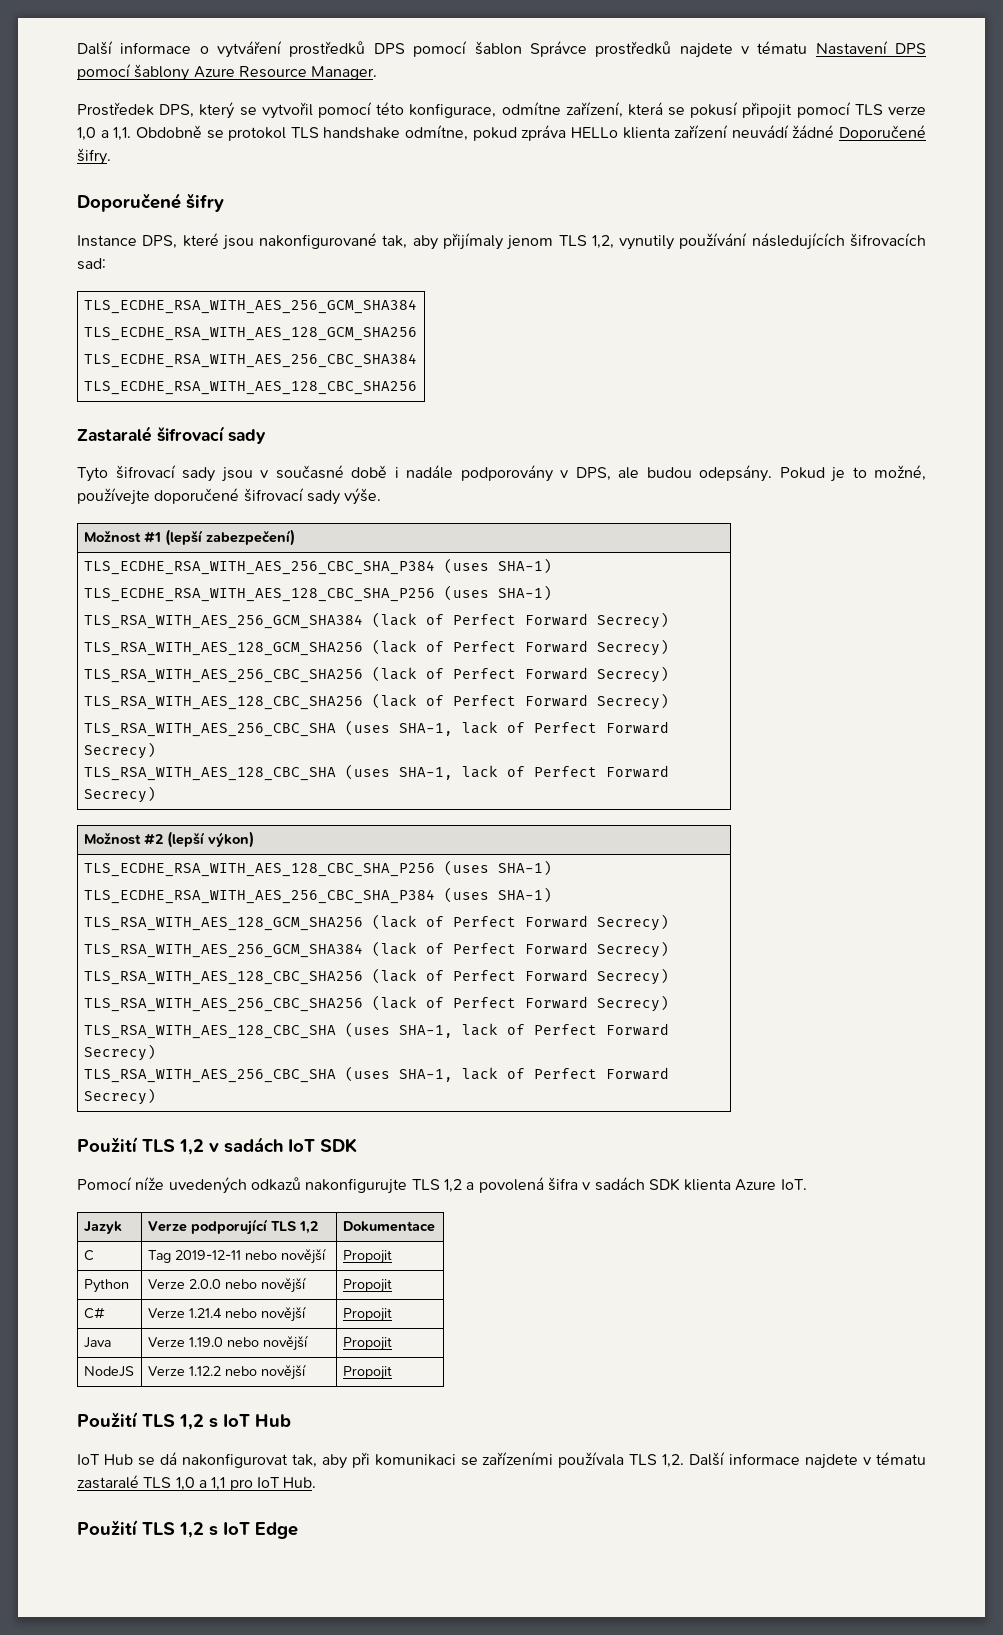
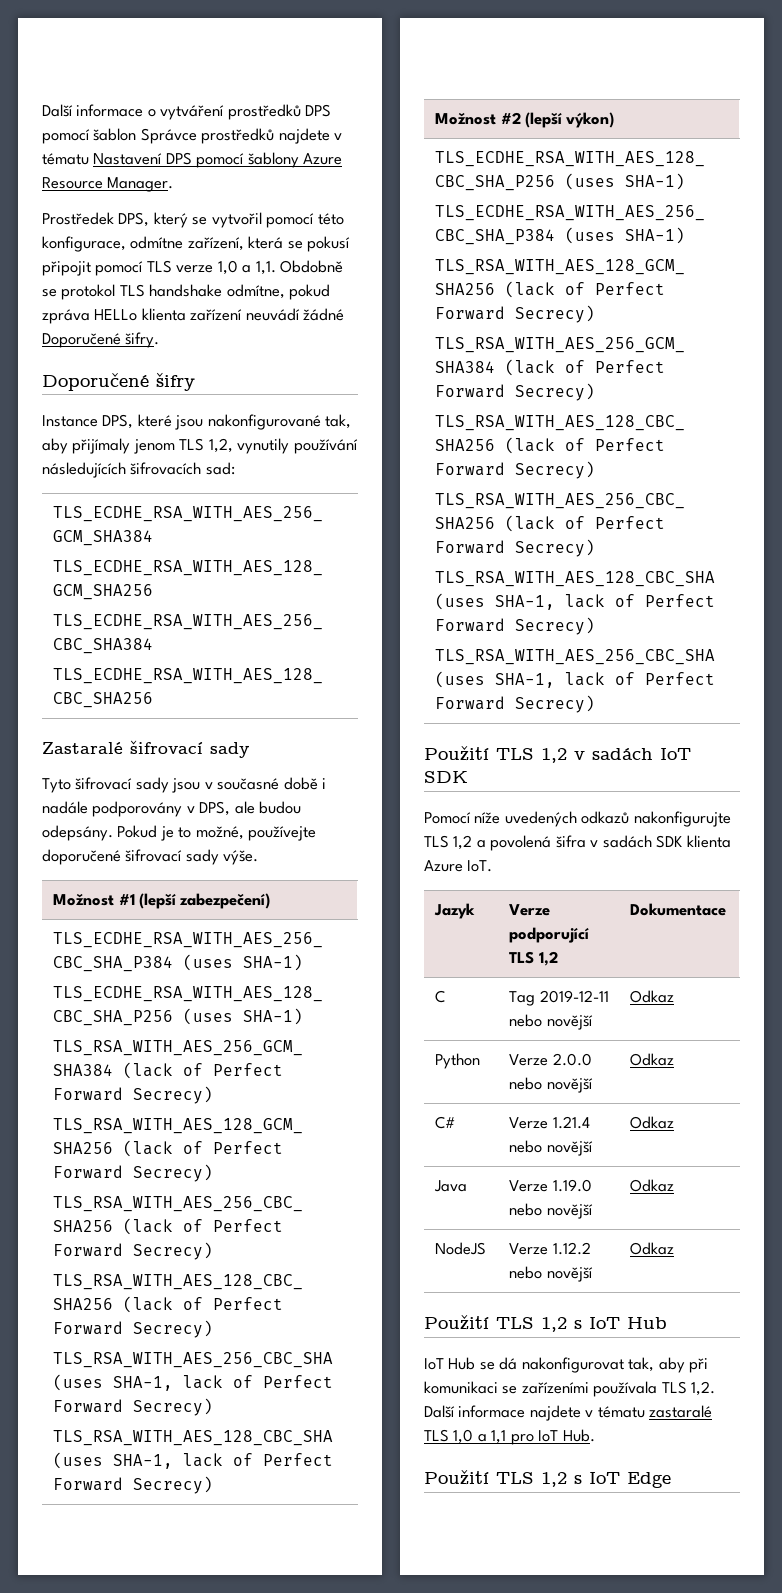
- C | Tag 2019-12-11 nebo novější | Propojit
+ C | Tag 2019-12-11 nebo novější | Odkaz
- Python | Verze 2.0.0 nebo novější | Propojit
+ Python | Verze 2.0.0 nebo novější | Odkaz
- C# | Verze 1.21.4 nebo novější | Propojit
+ C# | Verze 1.21.4 nebo novější | Odkaz
- Java | Verze 1.19.0 nebo novější | Propojit
+ Java | Verze 1.19.0 nebo novější | Odkaz
- NodeJS | Verze 1.12.2 nebo novější | Propojit
+ NodeJS | Verze 1.12.2 nebo novější | Odkaz

